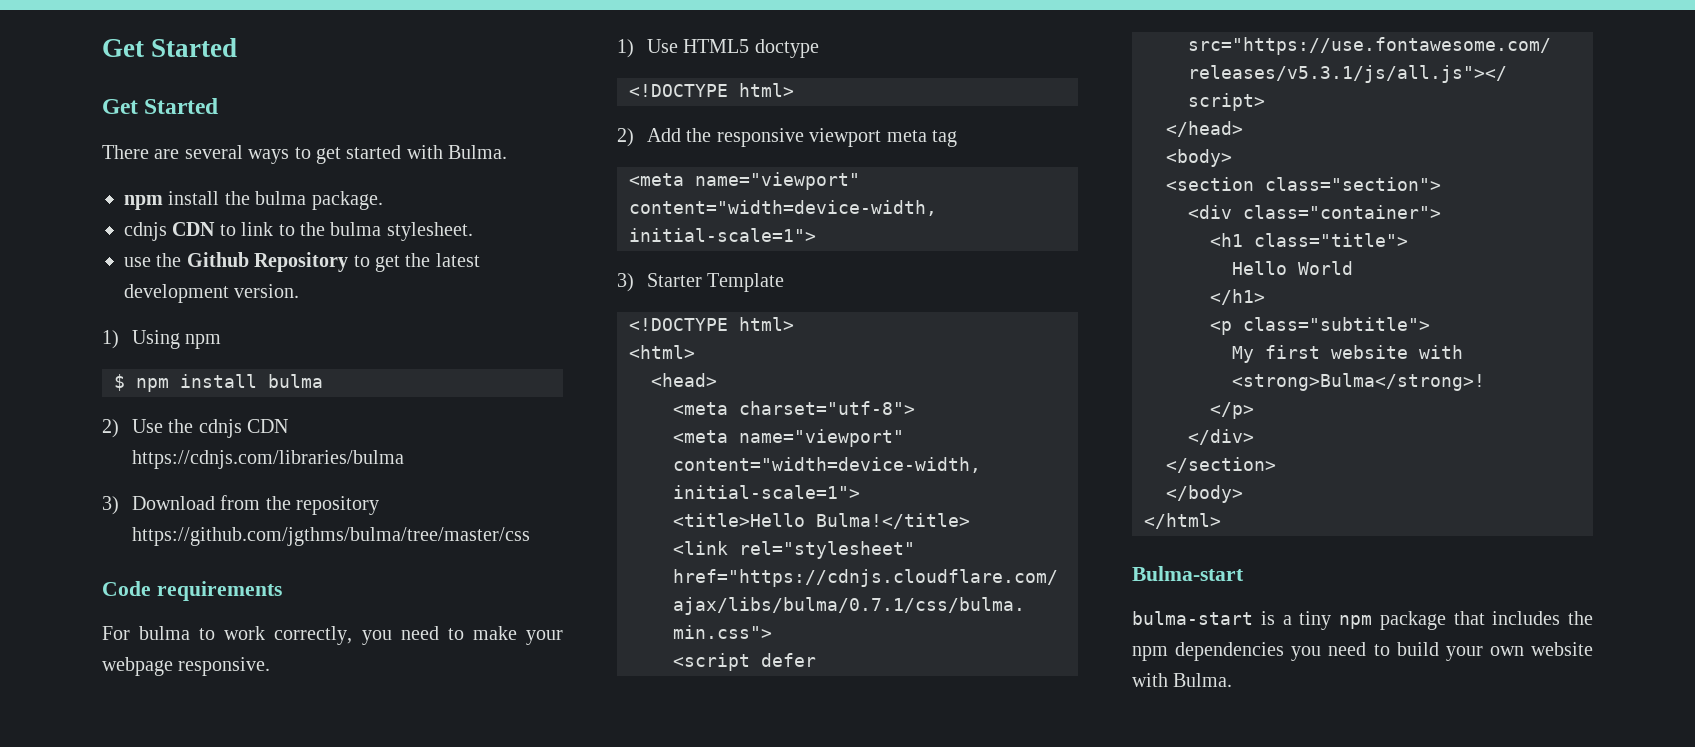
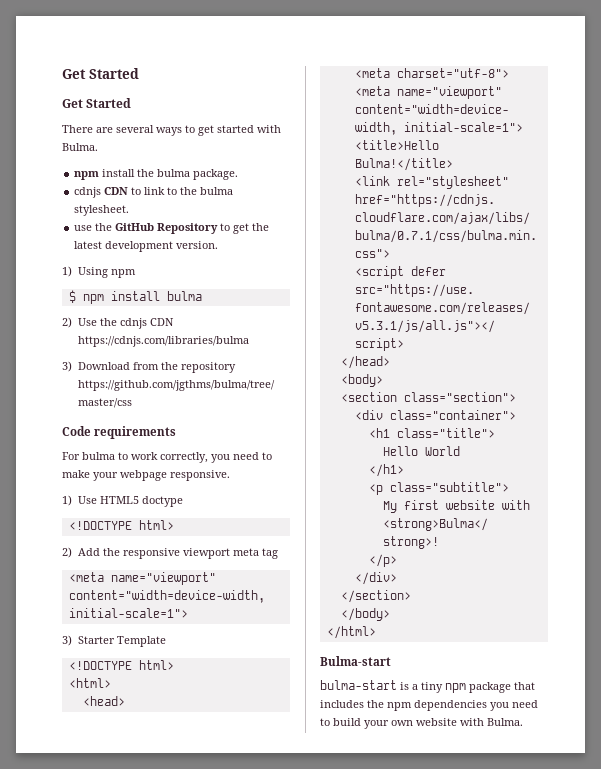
- use the Github Repository to get the latest development version.
+ use the GitHub Repository to get the latest development version.

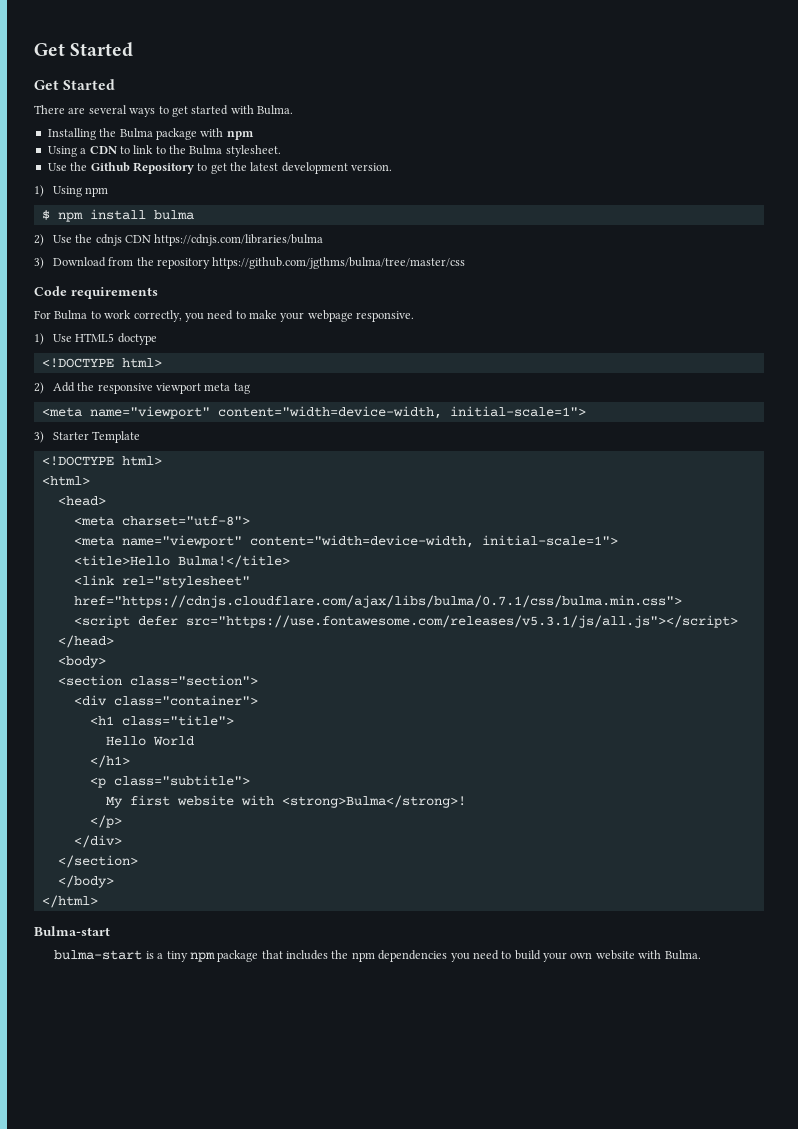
- npm install the bulma package.
- cdnjs CDN to link to the bulma stylesheet.
+ Installing the Bulma package with npm
+ Using a CDN to link to the Bulma stylesheet.
- use the GitHub Repository to get the latest development version.
+ Use the Github Repository to get the latest development version.
- For bulma to work correctly, you need to make your webpage responsive.
+ For Bulma to work correctly, you need to make your webpage responsive.

